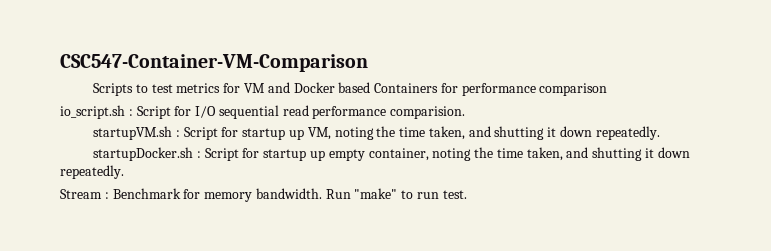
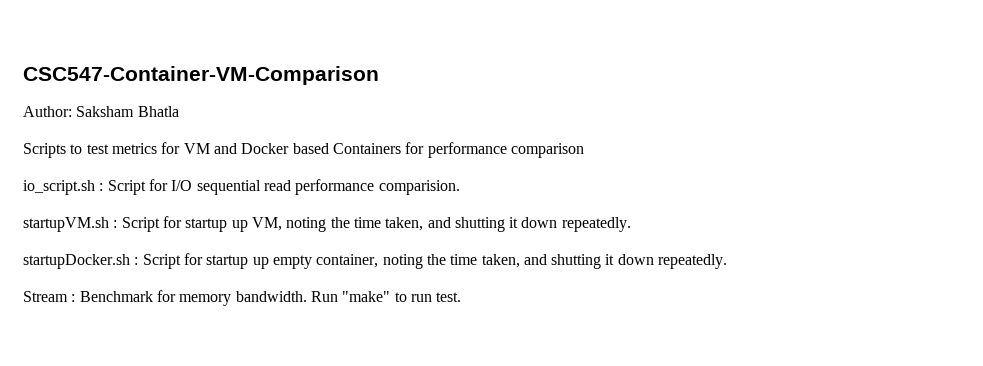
+ Author: Saksham Bhatla

